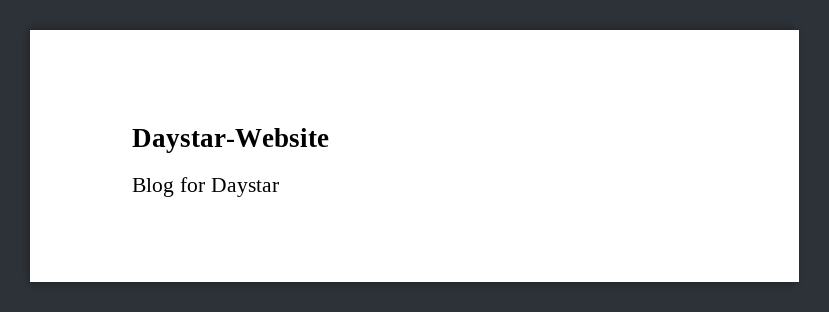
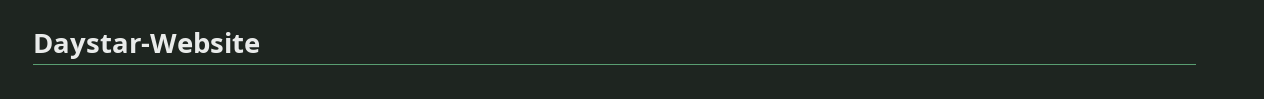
- Blog for Daystar

